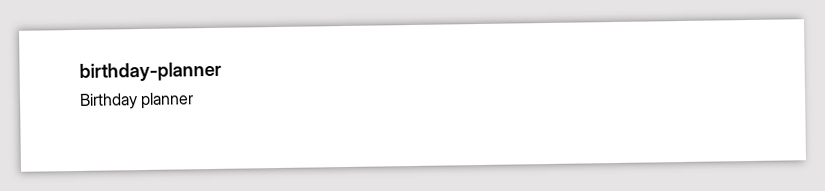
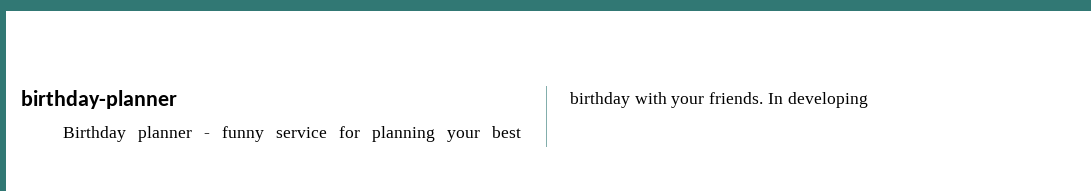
- Birthday planner
+ Birthday planner - funny service for planning your best birthday with your friends. In developing

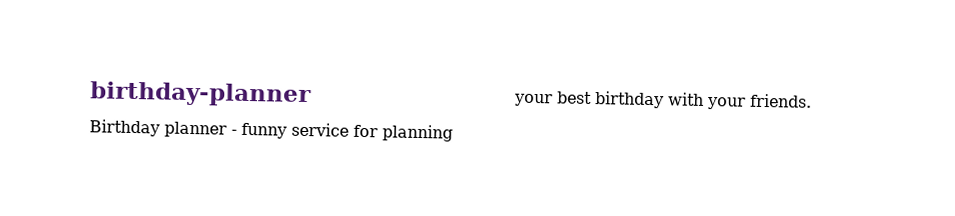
- In developing

